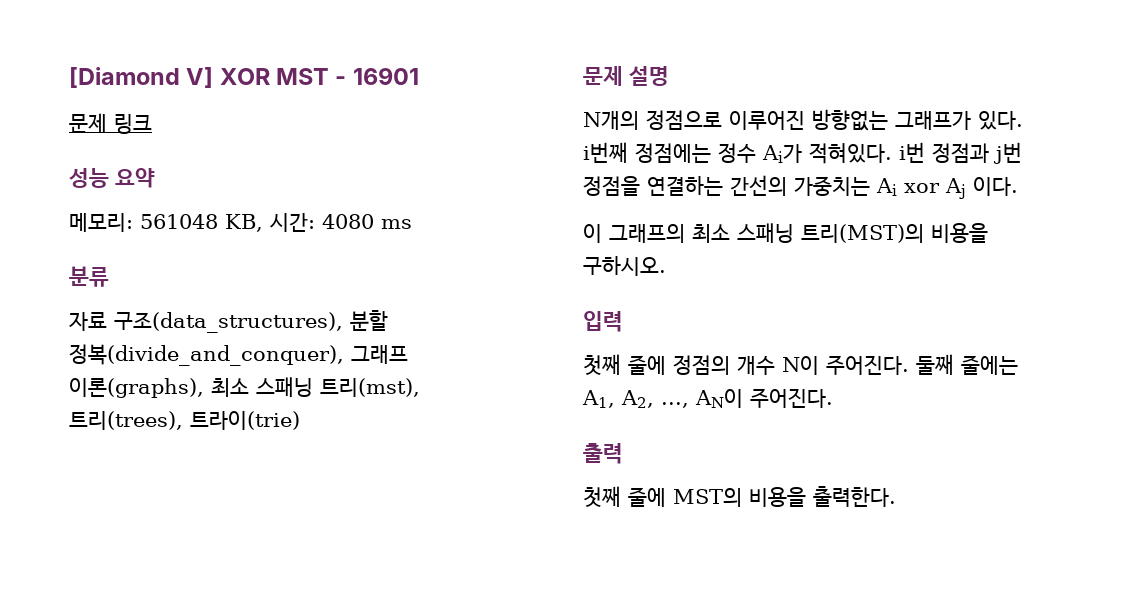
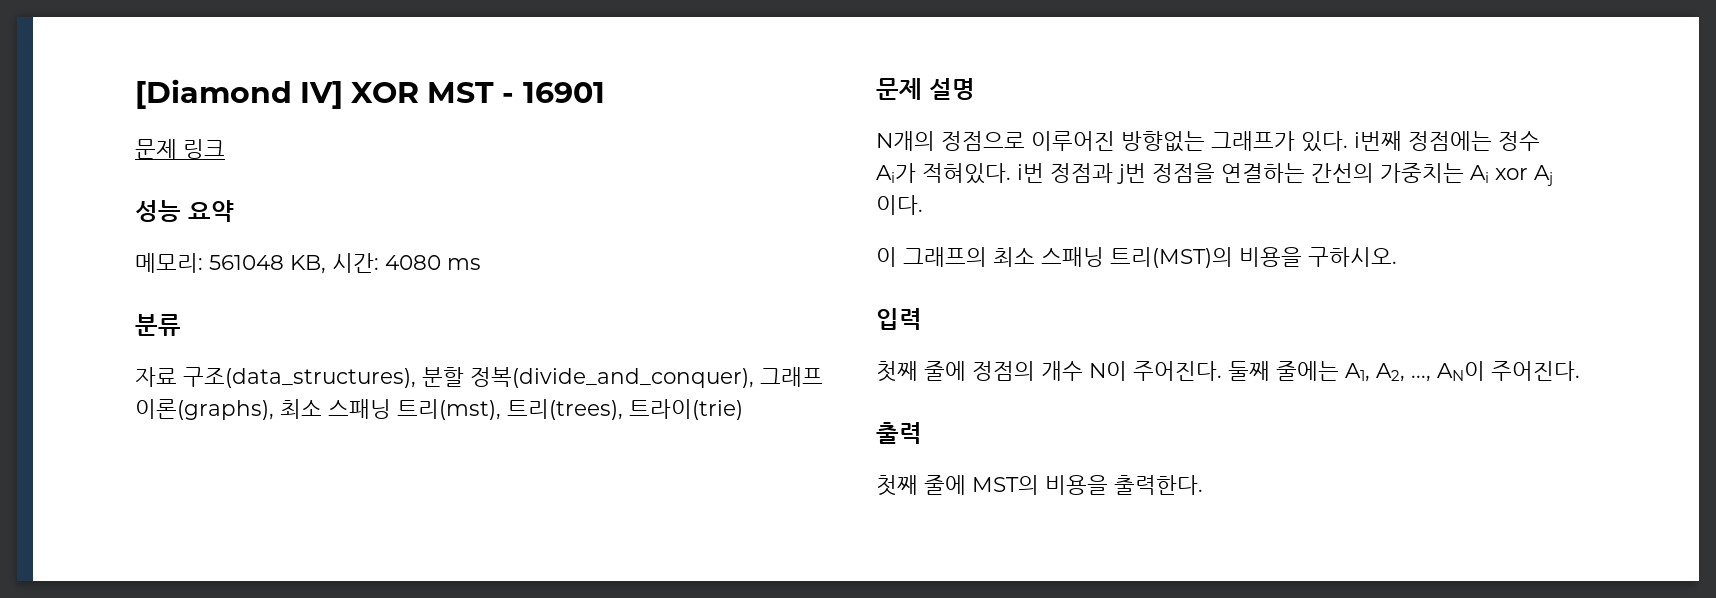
- [Diamond V] XOR MST - 16901
+ [Diamond IV] XOR MST - 16901

